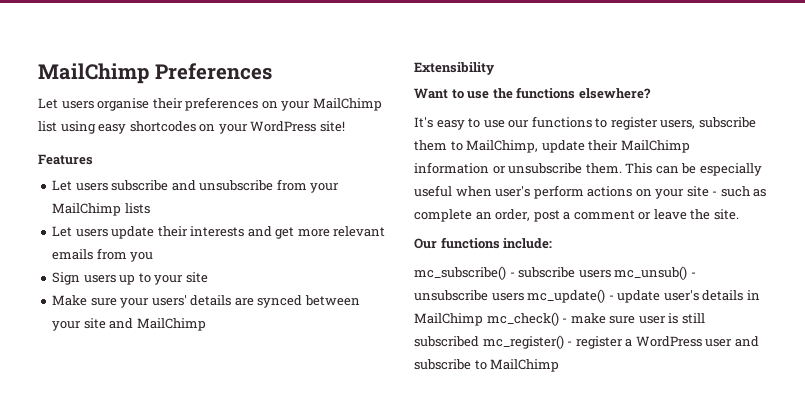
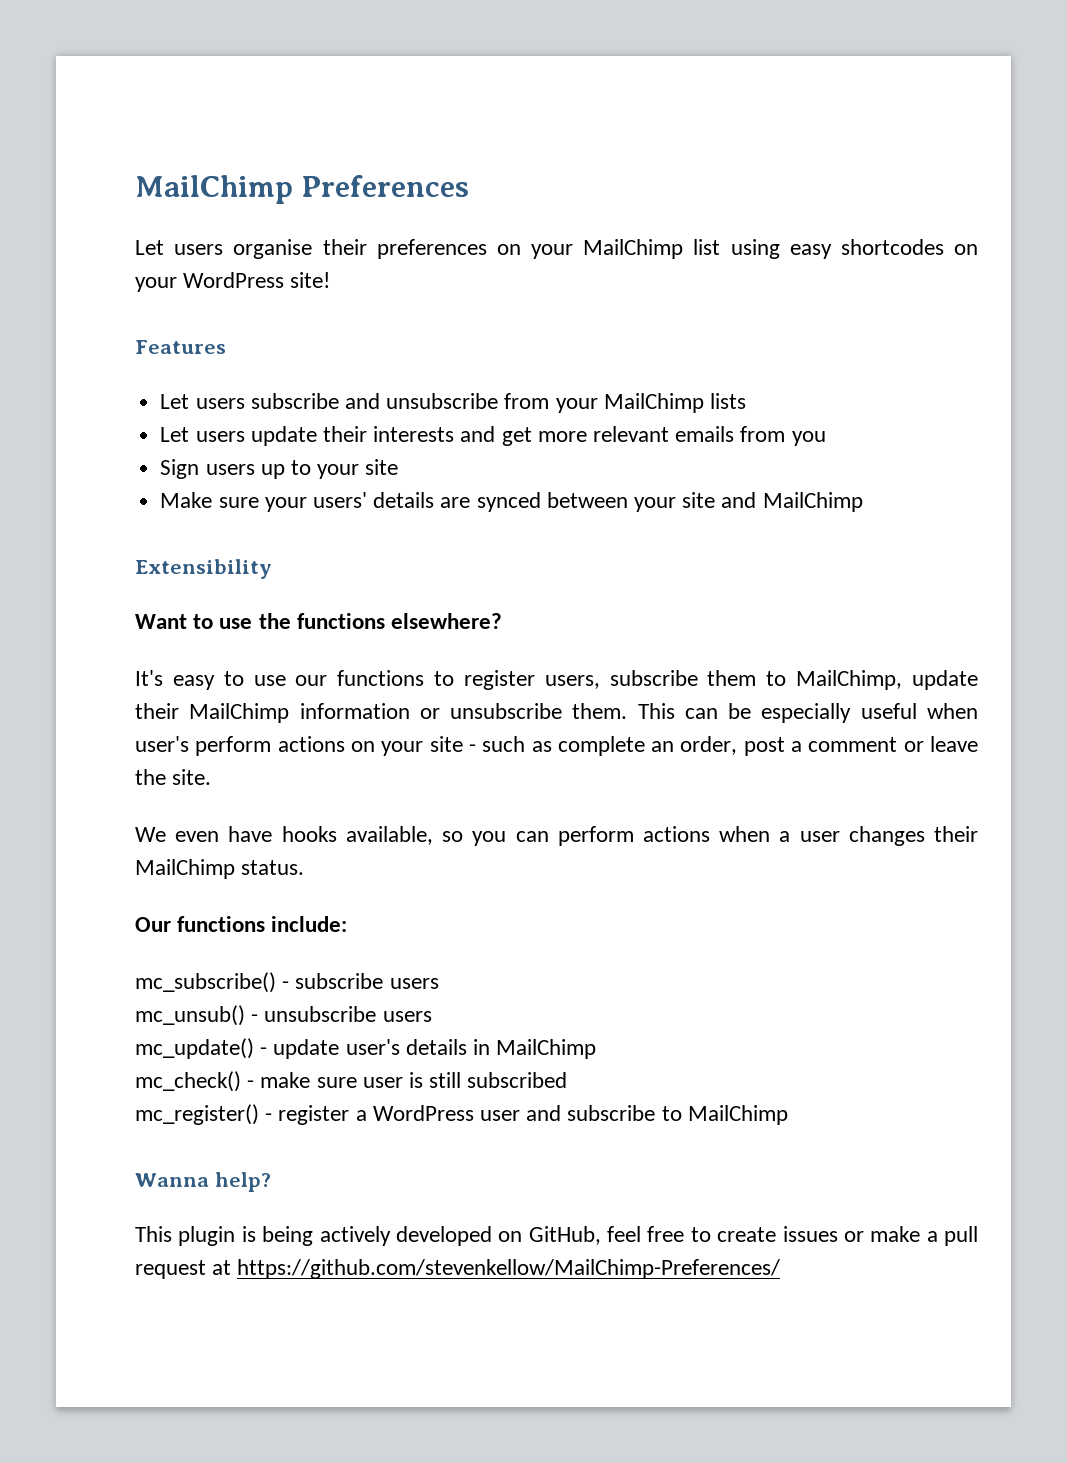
+ We even have hooks available, so you can perform actions when a user changes their MailChimp status.
- mc_subscribe() - subscribe users mc_unsub() - unsubscribe users mc_update() - update user's details in MailChimp mc_check() - make sure user is still subscribed mc_register() - register a WordPress user and subscribe to MailChimp
+ mc_subscribe() - subscribe users
+ mc_unsub() - unsubscribe users
+ mc_update() - update user's details in MailChimp
+ mc_check() - make sure user is still subscribed
+ mc_register() - register a WordPress user and subscribe to MailChimp
+ Wanna help?
+ This plugin is being actively developed on GitHub, feel free to create issues or make a pull request at https://github.com/stevenkellow/MailChimp-Preferences/

